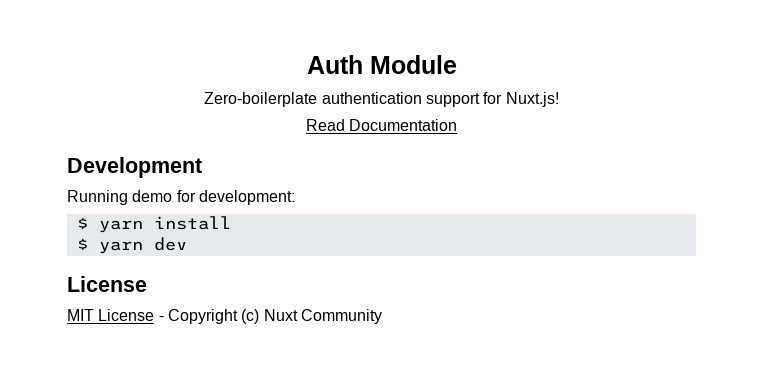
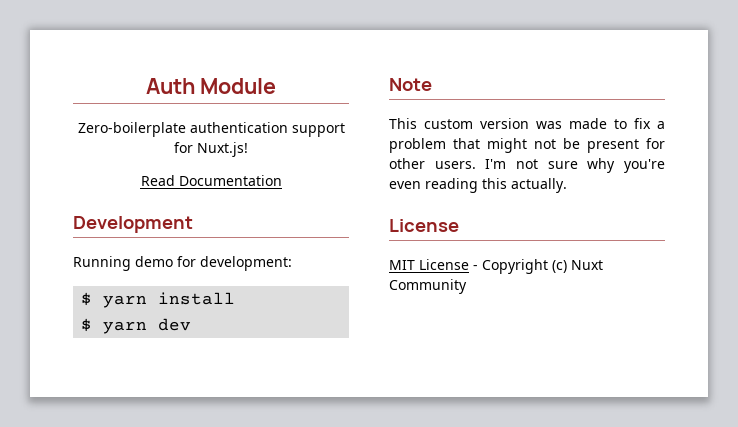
+ Note
+ This custom version was made to fix a problem that might not be present for other users. I'm not sure why you're even reading this actually.

